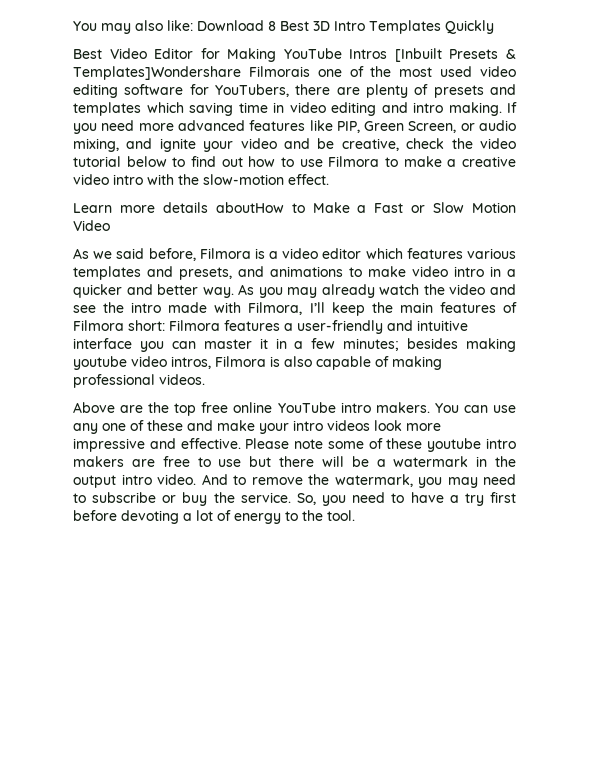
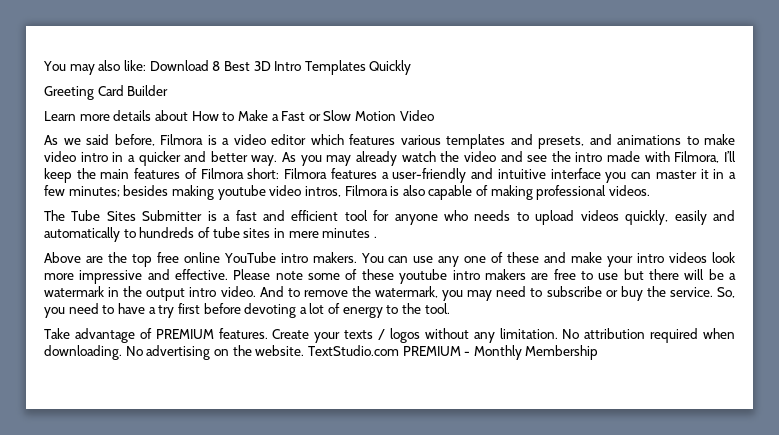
- Best Video Editor for Making YouTube Intros [Inbuilt Presets & Templates]Wondershare Filmorais one of the most used video editing software for YouTubers, there are plenty of presets and templates which saving time in video editing and intro making. If you need more advanced features like PIP, Green Screen, or audio mixing, and ignite your video and be creative, check the video tutorial below to find out how to use Filmora to make a creative video intro with the slow-motion effect.
+ Greeting Card Builder
- Learn more details aboutHow to Make a Fast or Slow Motion Video
+ Learn more details about How to Make a Fast or Slow Motion Video
+ The Tube Sites Submitter is a fast and efficient tool for anyone who needs to upload videos quickly, easily and automatically to hundreds of tube sites in mere minutes .
+ Take advantage of PREMIUM features. Create your texts / logos without any limitation. No attribution required when downloading. No advertising on the website. TextStudio.com PREMIUM - Monthly Membership

